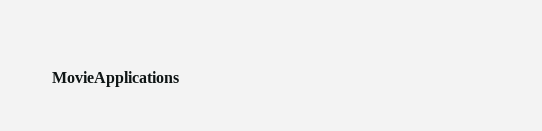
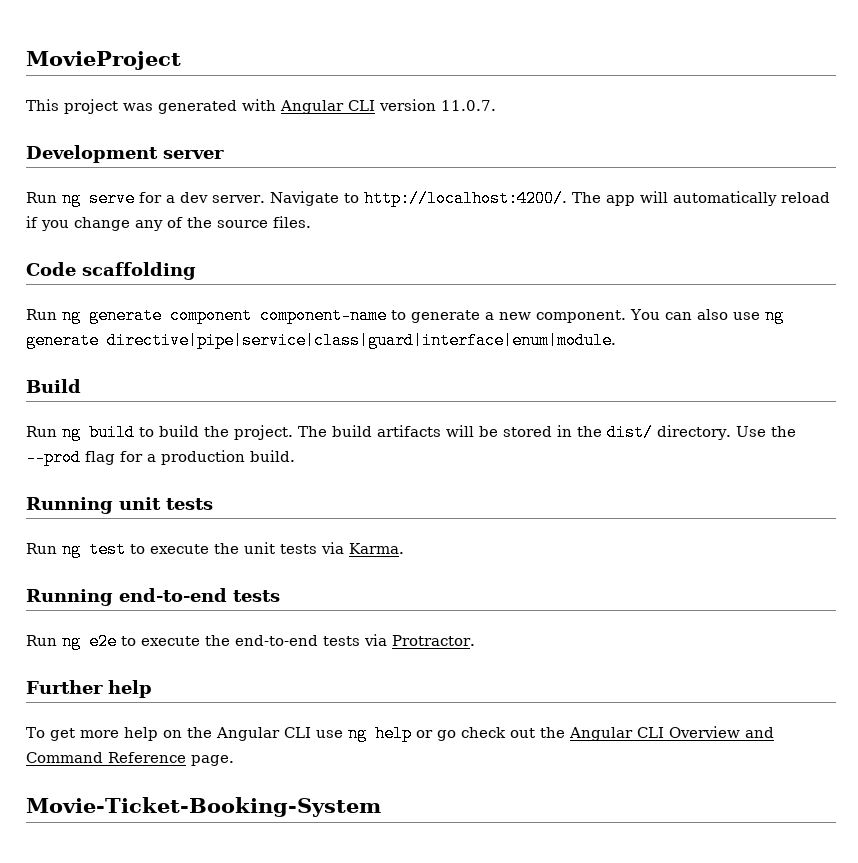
- MovieApplications
+ MovieProject
+ This project was generated with Angular CLI version 11.0.7.
+ Development server
+ Run ng serve for a dev server. Navigate to http://localhost:4200/. The app will automatically reload if you change any of the source files.
+ Code scaffolding
+ Run ng generate component component-name to generate a new component. You can also use ng generate directive|pipe|service|class|guard|interface|enum|module.
+ Build
+ Run ng build to build the project. The build artifacts will be stored in the dist/ directory. Use the --prod flag for a production build.
+ Running unit tests
+ Run ng test to execute the unit tests via Karma.
+ Running end-to-end tests
+ Run ng e2e to execute the end-to-end tests via Protractor.
+ Further help
+ To get more help on the Angular CLI use ng help or go check out the Angular CLI Overview and Command Reference page.
+ Movie-Ticket-Booking-System

